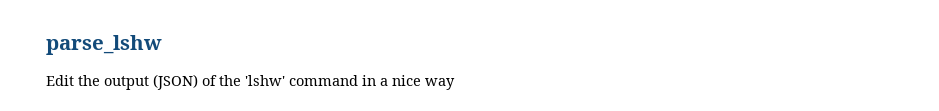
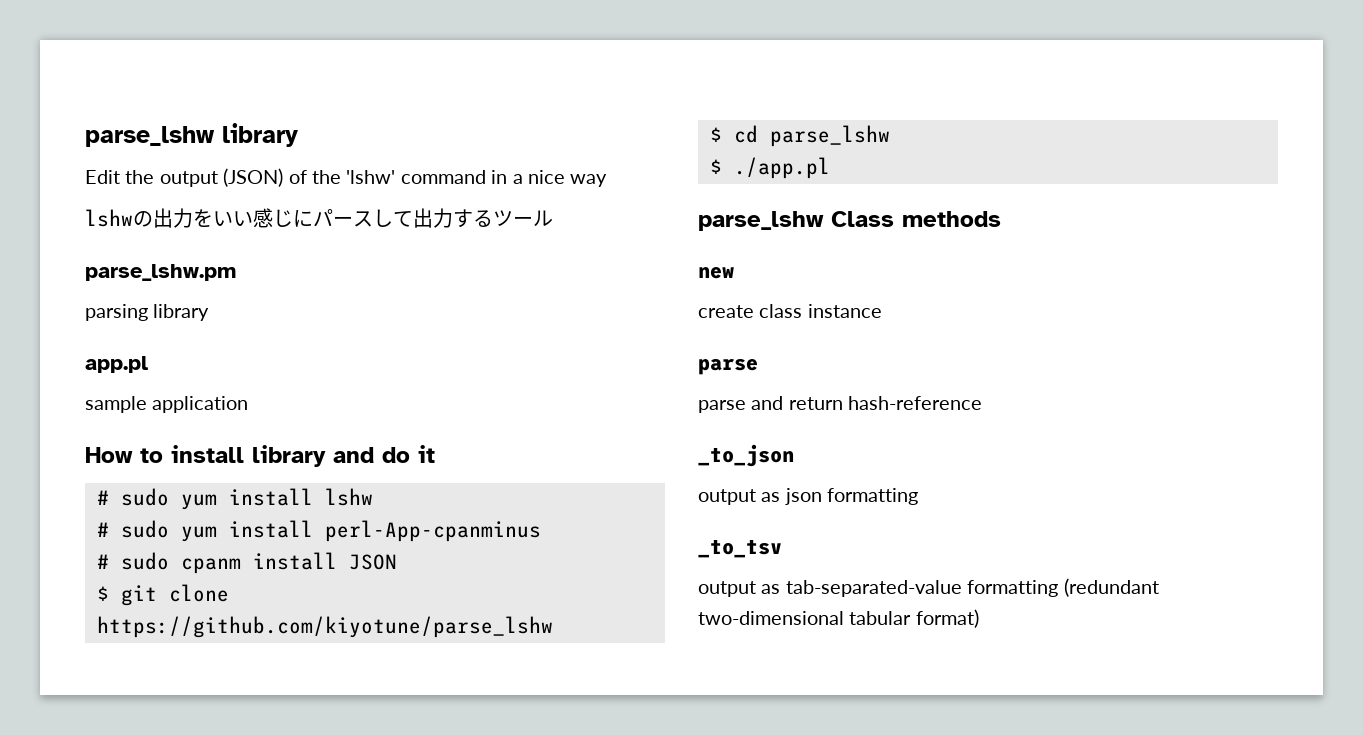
- parse_lshw
+ parse_lshw library
+ lshwの出力をいい感じにパースして出力するツール
+ parse_lshw.pm
+ parsing library
+ app.pl
+ sample application
+ How to install library and do it
+ # sudo yum install lshw
+ # sudo yum install perl-App-cpanminus
+ # sudo cpanm install JSON
+ $ git clone https://github.com/kiyotune/parse_lshw
+ $ cd parse_lshw
+ $ ./app.pl
+ parse_lshw Class methods
+ new
+ create class instance
+ parse
+ parse and return hash-reference
+ _to_json
+ output as json formatting
+ _to_tsv
+ output as tab-separated-value formatting (redundant two-dimensional tabular format)

